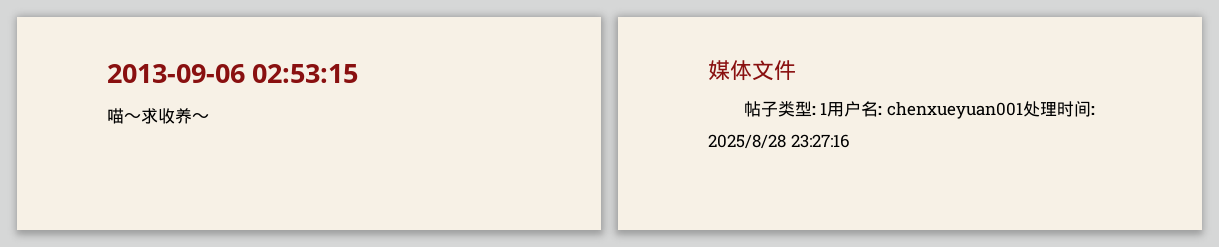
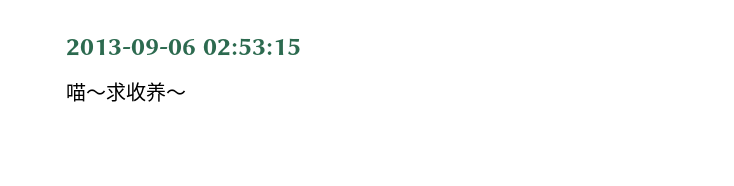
- 媒体文件
- 帖子类型: 1用户名: chenxueyuan001处理时间: 2025/8/28 23:27:16

